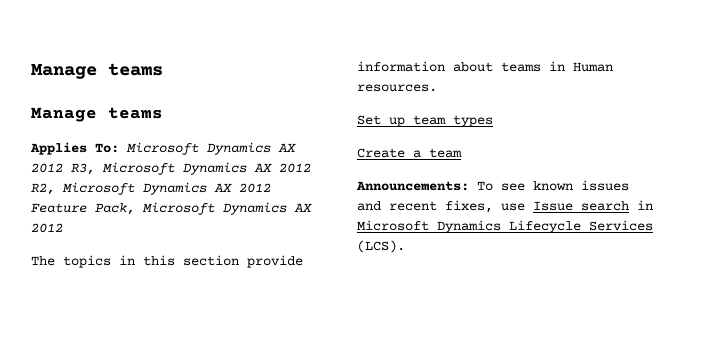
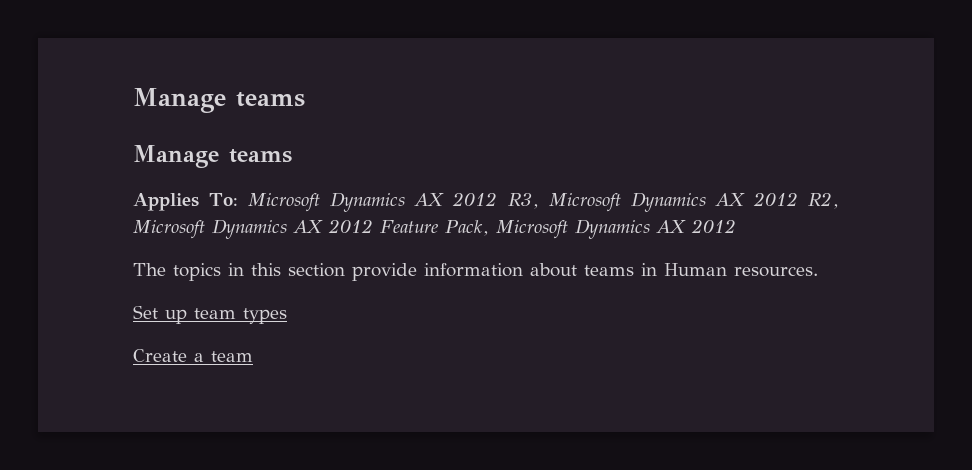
- Announcements: To see known issues and recent fixes, use Issue search in Microsoft Dynamics Lifecycle Services (LCS).

